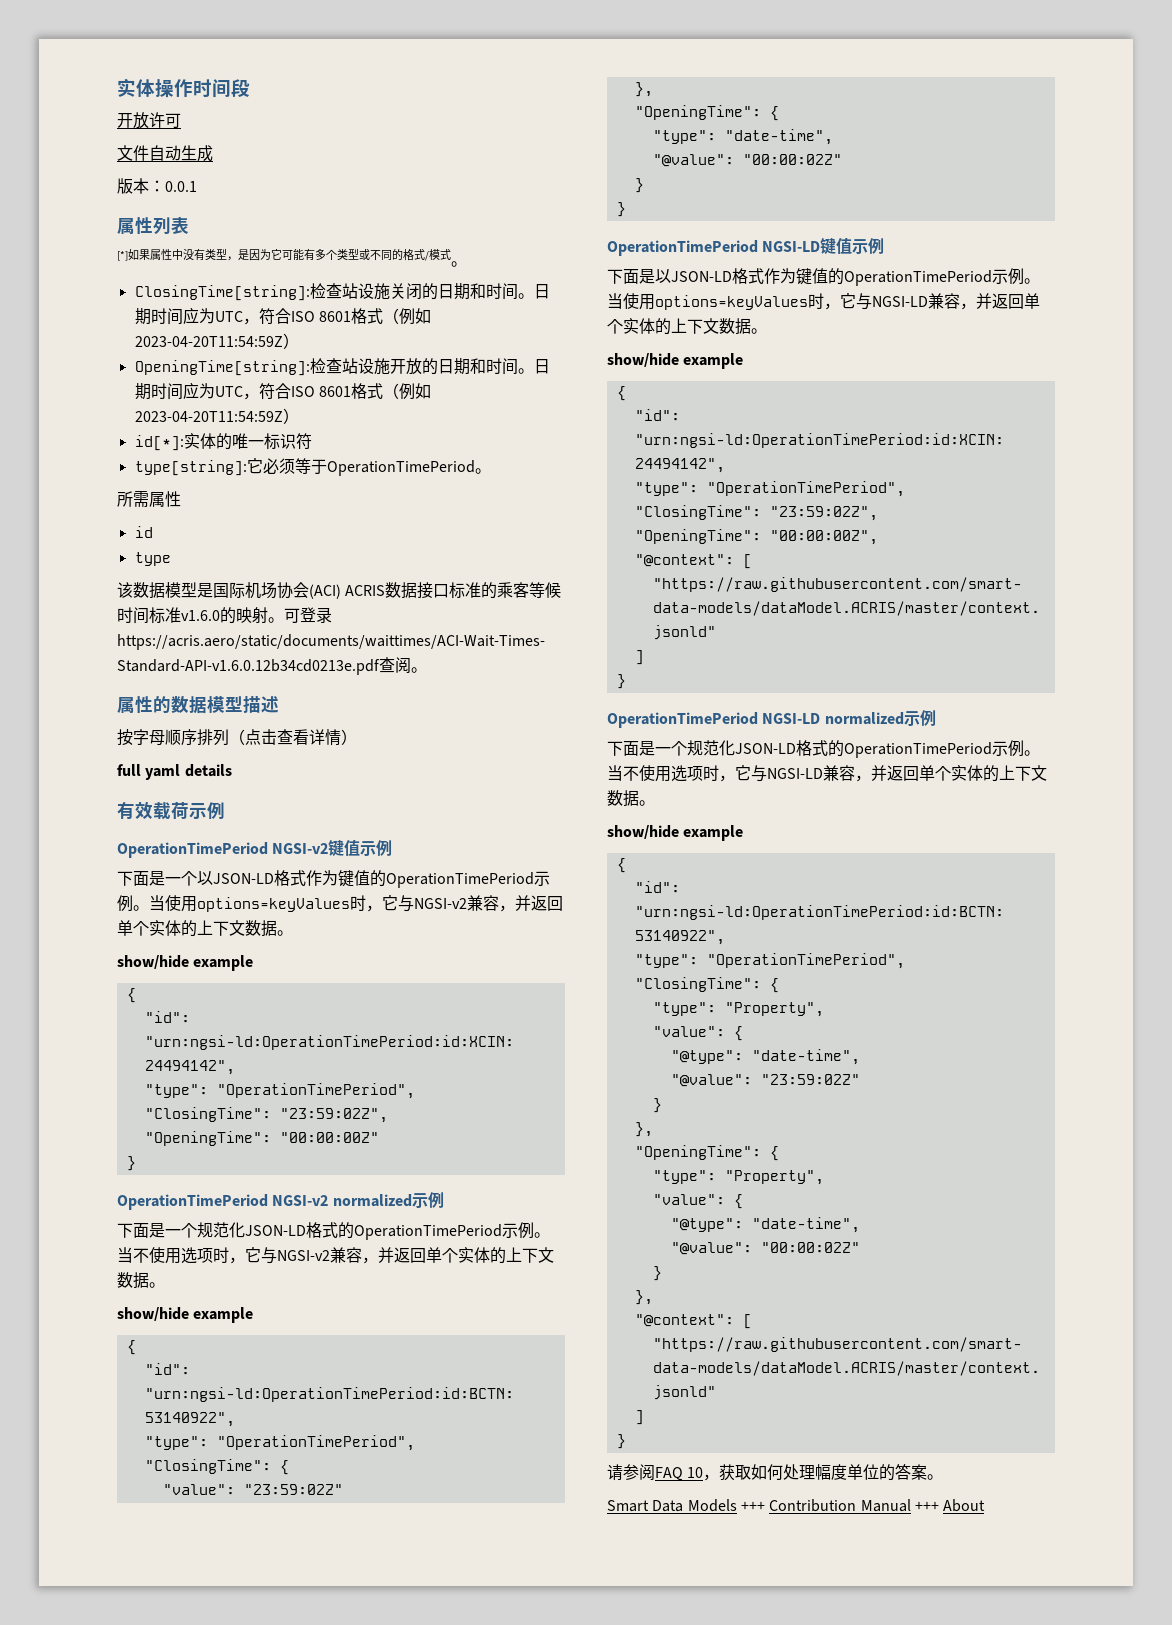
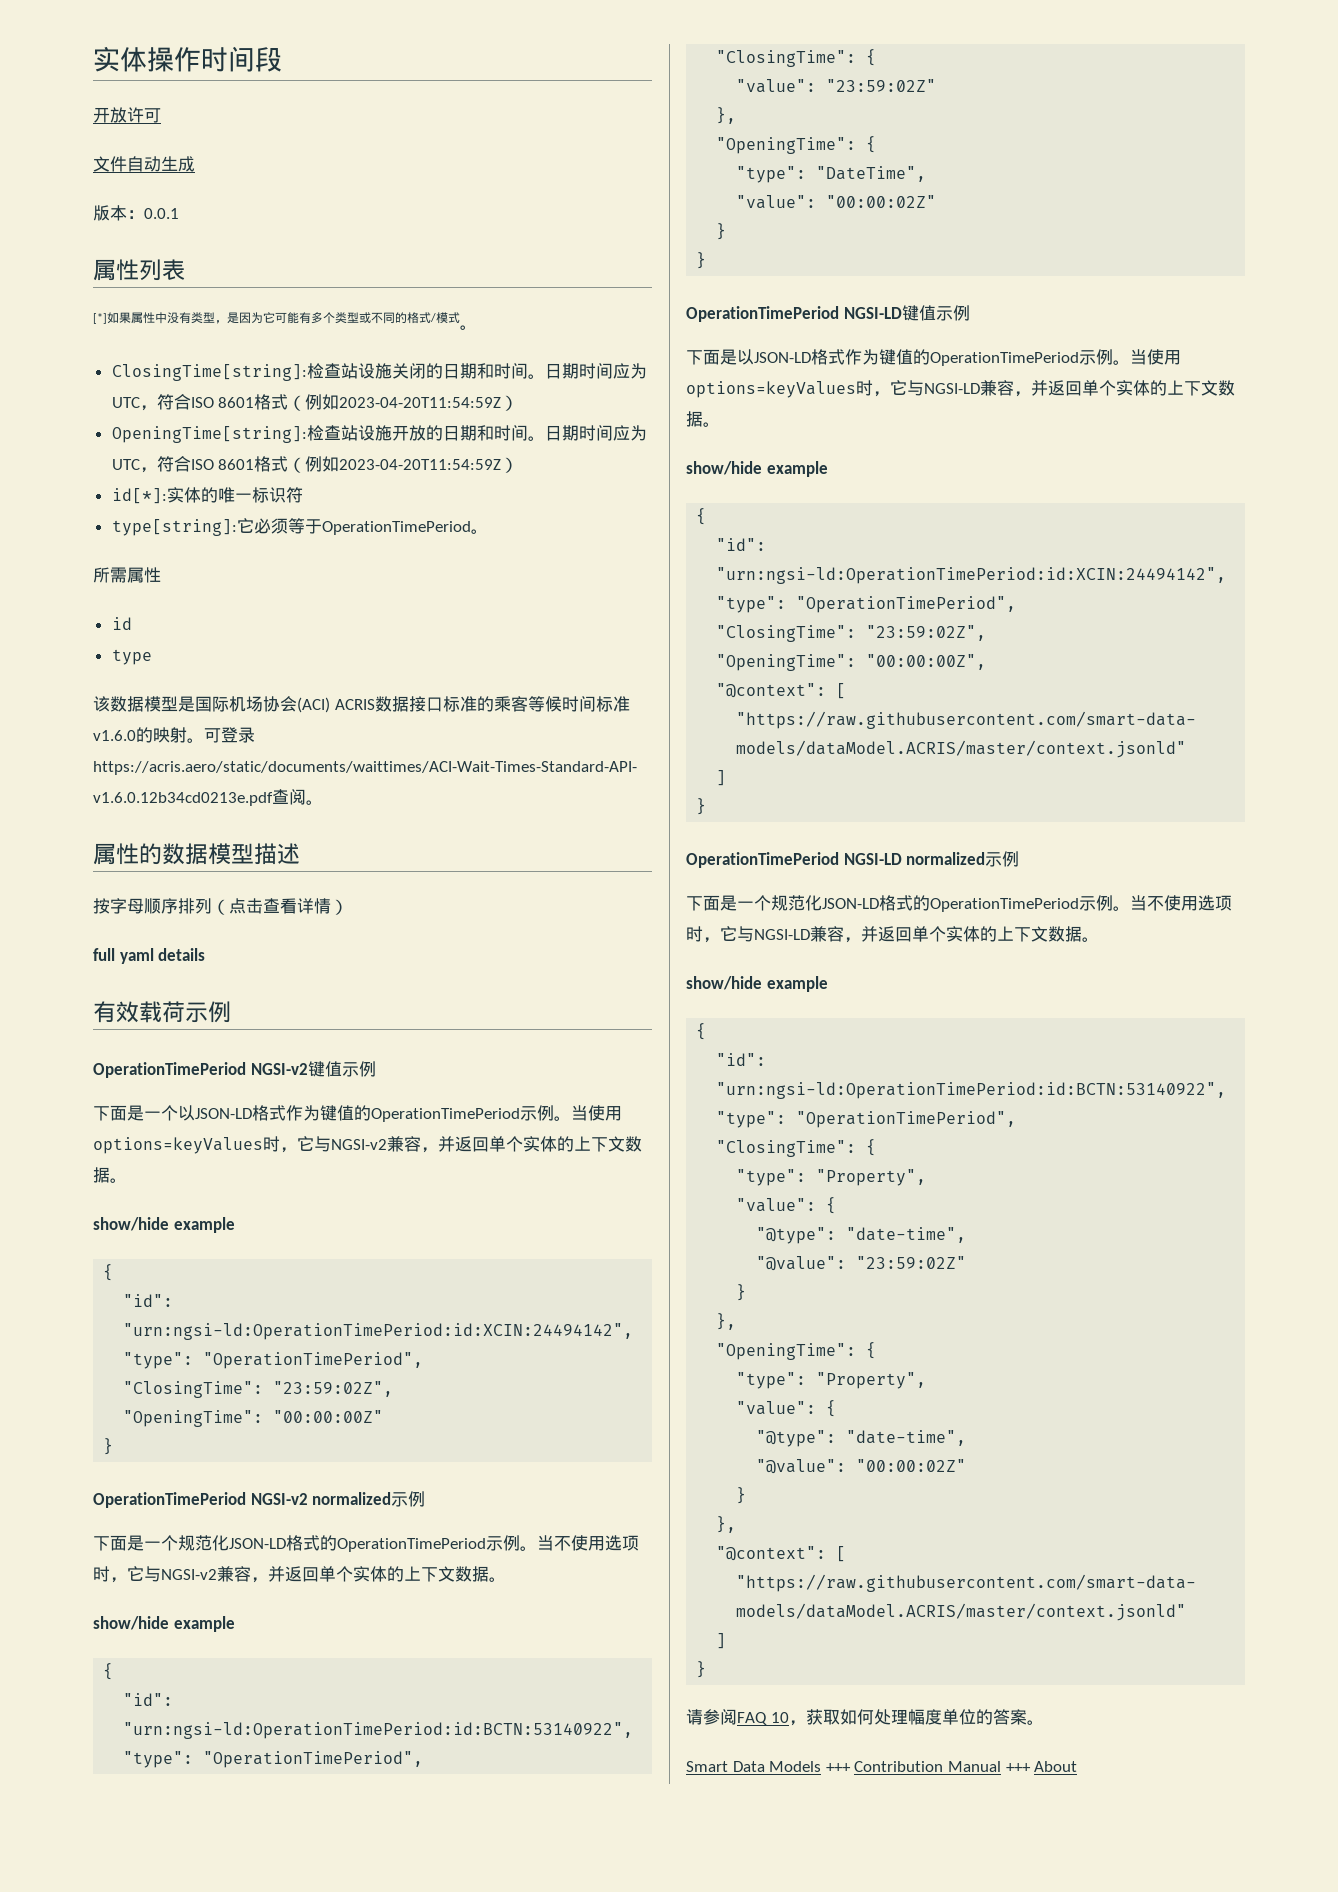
- "type": "date-time",
- "@value": "00:00:02Z"
+ "type": "DateTime",
+ "value": "00:00:02Z"

